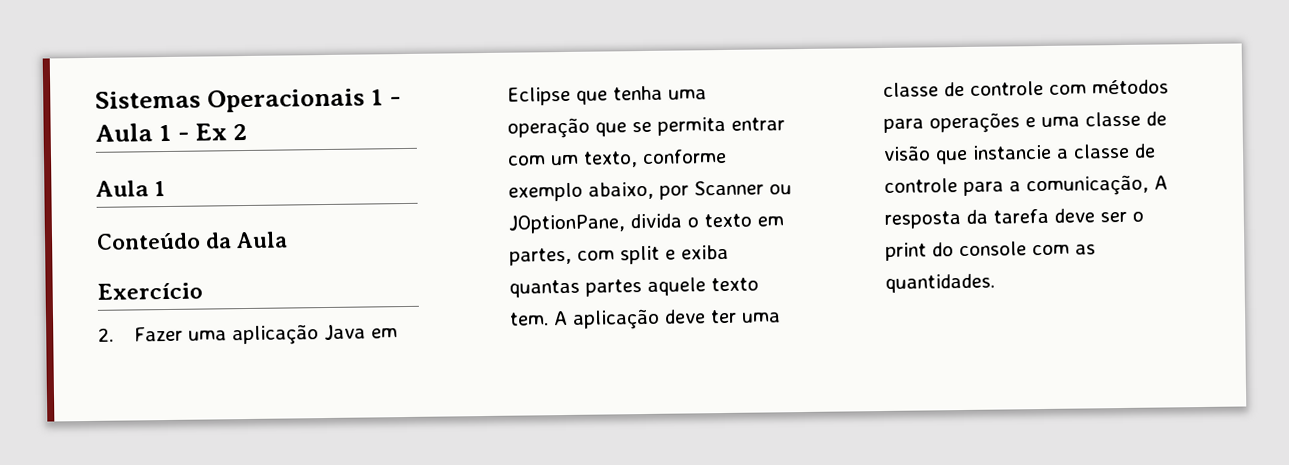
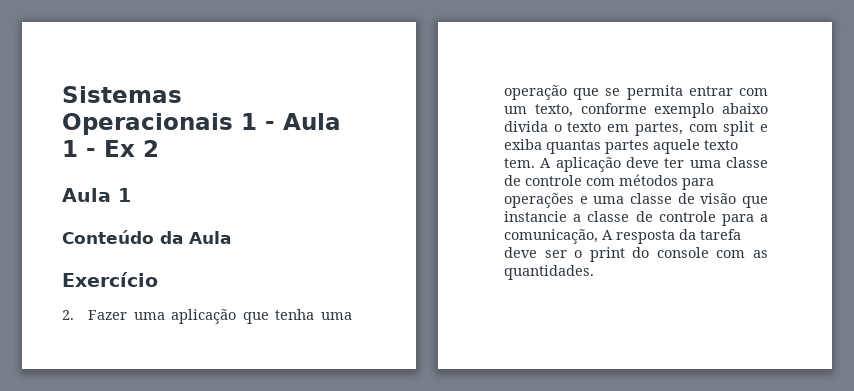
- 2. Fazer uma aplicação Java em Eclipse que tenha uma operação que se permita entrar com um texto, conforme exemplo abaixo, por Scanner ou JOptionPane, divida o texto em partes, com split e exiba quantas partes aquele texto tem.
+ 2. Fazer uma aplicação que tenha uma operação que se permita entrar com um texto, conforme exemplo abaixo divida o texto em partes, com split e exiba quantas partes aquele texto tem.

